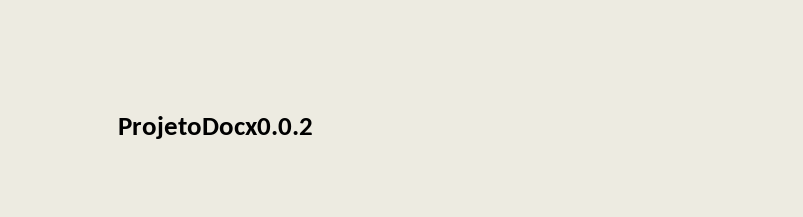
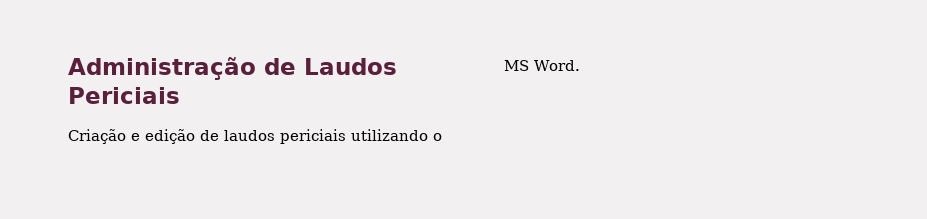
- ProjetoDocx0.0.2
+ Administração de Laudos Periciais
+ Criação e edição de laudos periciais utilizando o MS Word.

